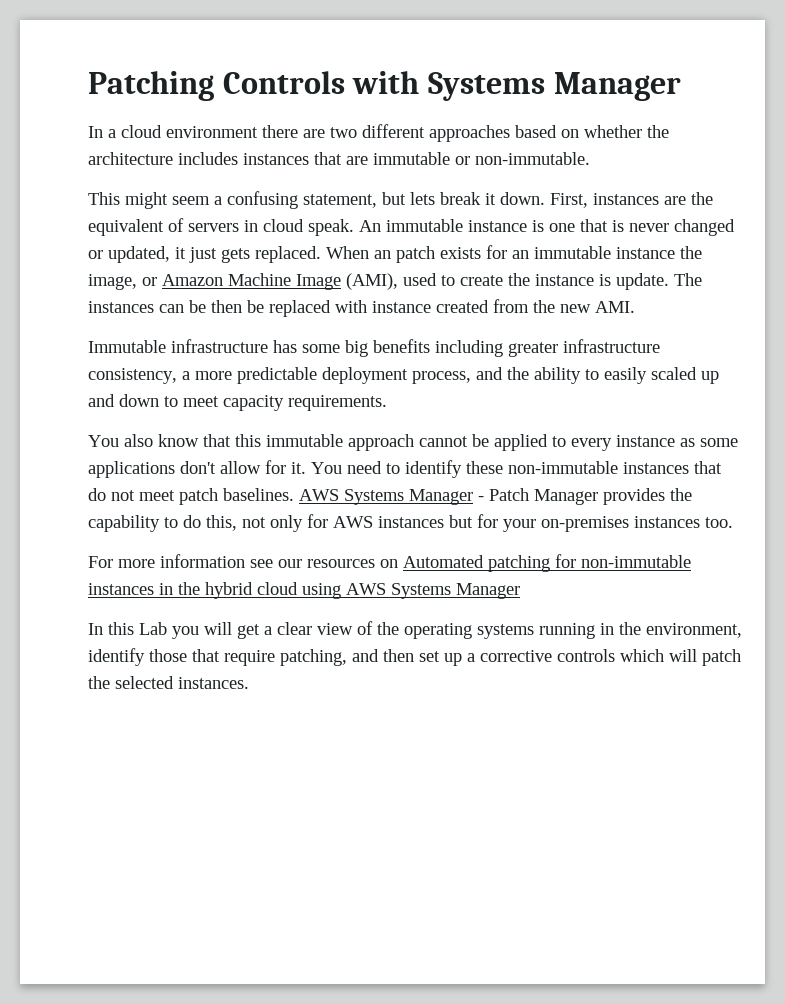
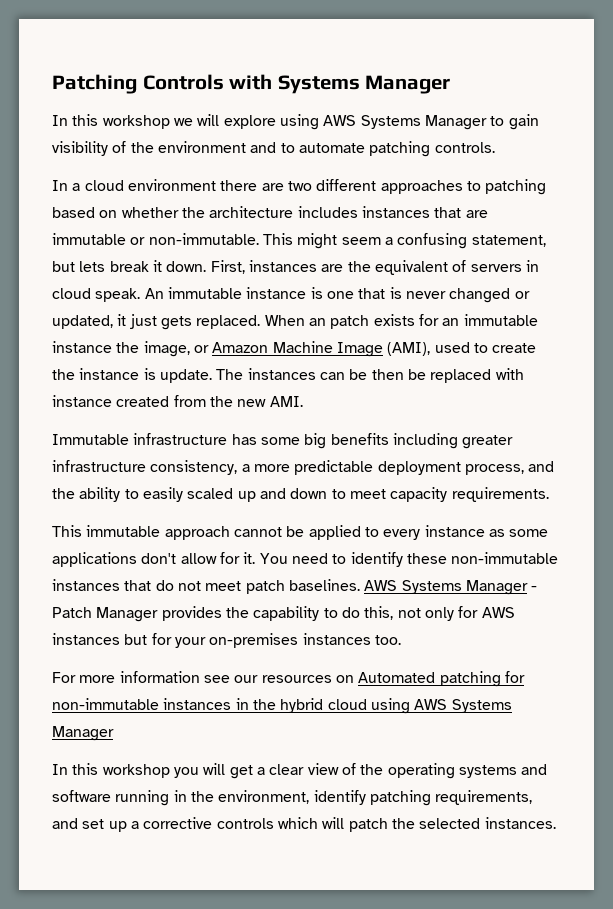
+ In this workshop we will explore using AWS Systems Manager to gain visibility of the environment and to automate patching controls.
- In a cloud environment there are two different approaches based on whether the architecture includes instances that are immutable or non-immutable.
- This might seem a confusing statement, but lets break it down.
+ In a cloud environment there are two different approaches to patching based on whether the architecture includes instances that are immutable or non-immutable. This might seem a confusing statement, but lets break it down.
- You also know that this immutable approach cannot be applied to every instance as some applications don't allow for it.
+ This immutable approach cannot be applied to every instance as some applications don't allow for it.
- In this Lab you will get a clear view of the operating systems running in the environment, identify those that require patching, and then set up a corrective controls which will patch the selected instances.
+ In this workshop you will get a clear view of the operating systems and software running in the environment, identify patching requirements, and set up a corrective controls which will patch the selected instances.

